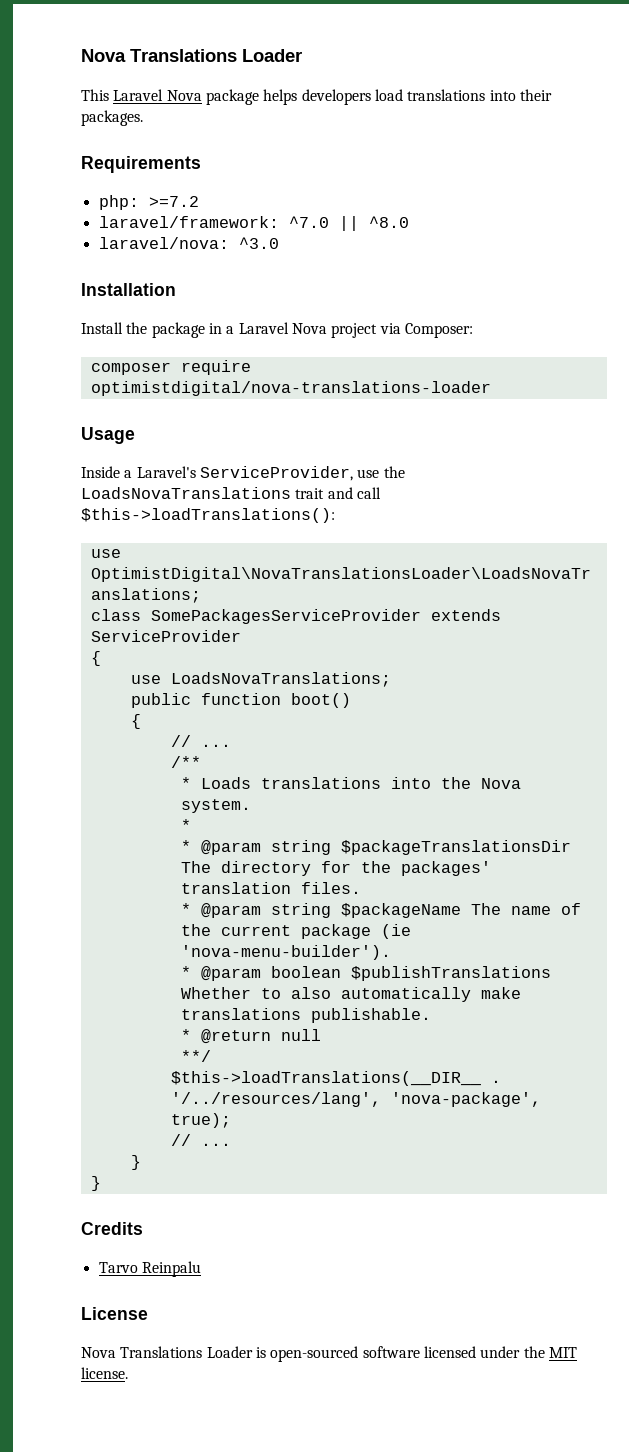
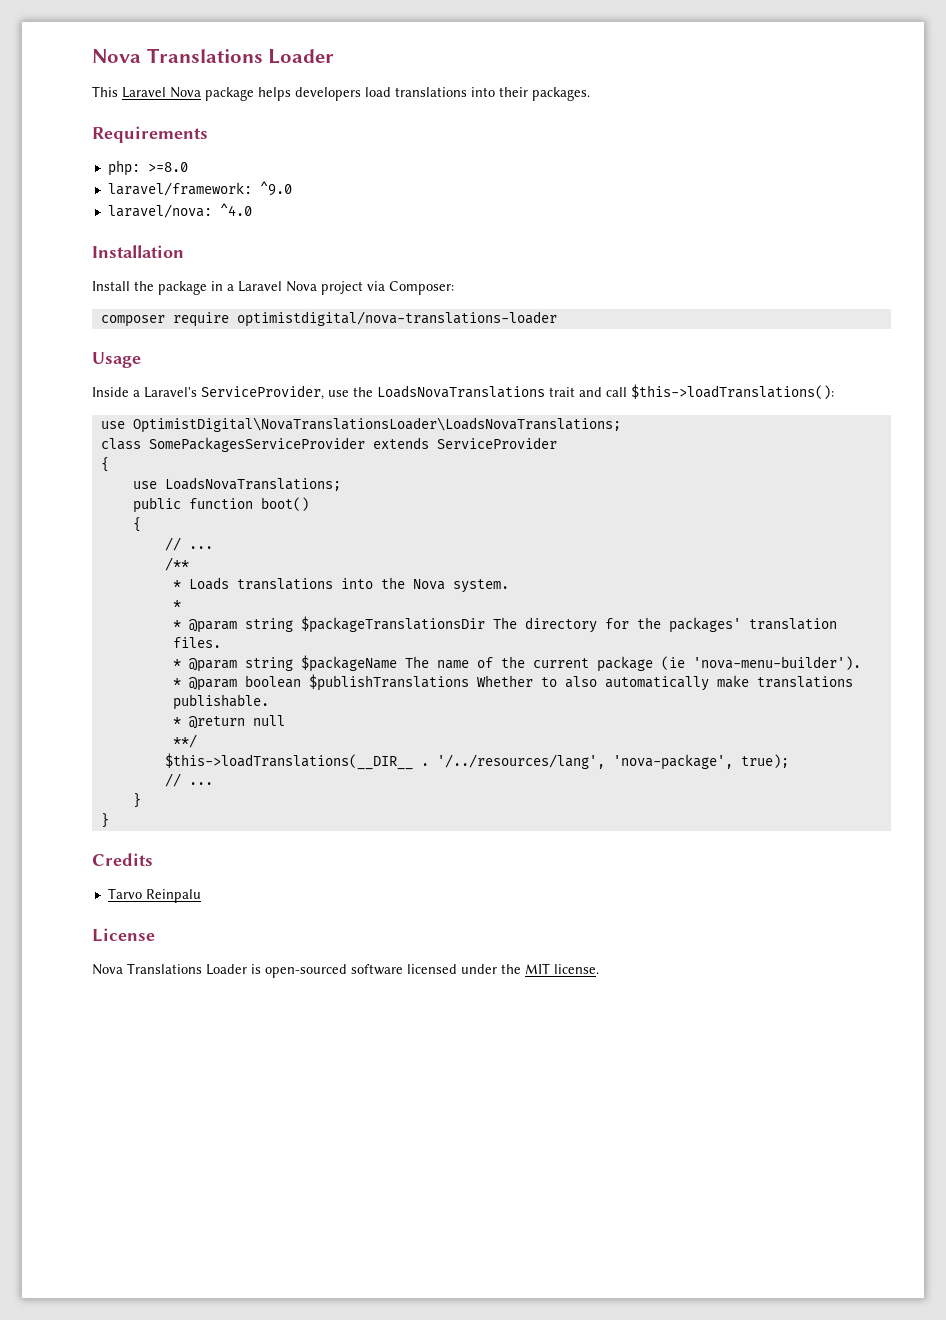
- php: >=7.2
+ php: >=8.0
- laravel/framework: ^7.0 || ^8.0
+ laravel/framework: ^9.0
- laravel/nova: ^3.0
+ laravel/nova: ^4.0

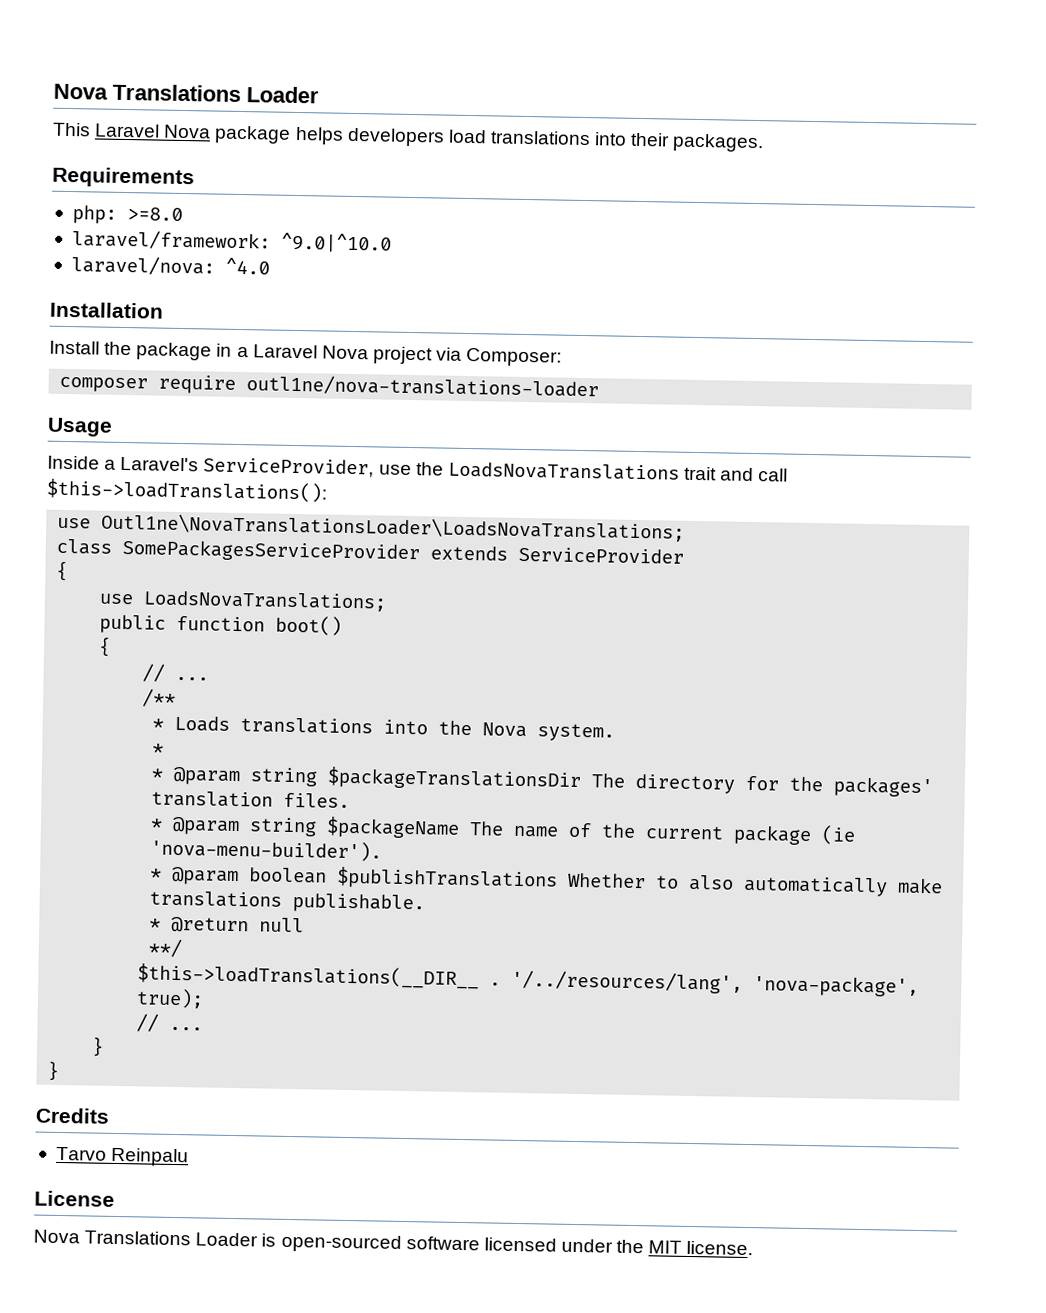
- laravel/framework: ^9.0
+ laravel/framework: ^9.0|^10.0
- composer require optimistdigital/nova-translations-loader
+ composer require outl1ne/nova-translations-loader
- use OptimistDigital\NovaTranslationsLoader\LoadsNovaTranslations;
+ use Outl1ne\NovaTranslationsLoader\LoadsNovaTranslations;

